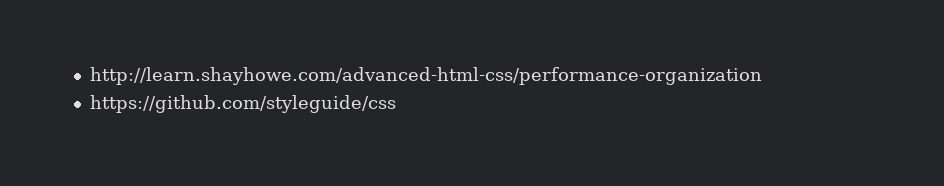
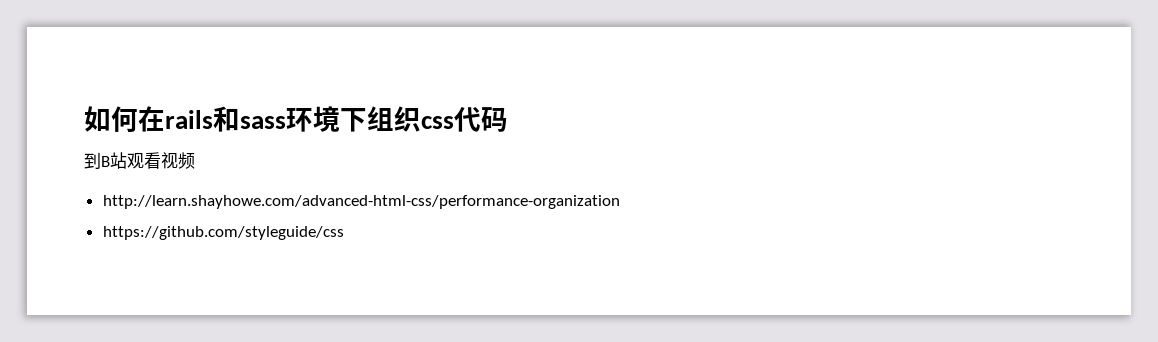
+ 如何在rails和sass环境下组织css代码
+ 到B站观看视频

